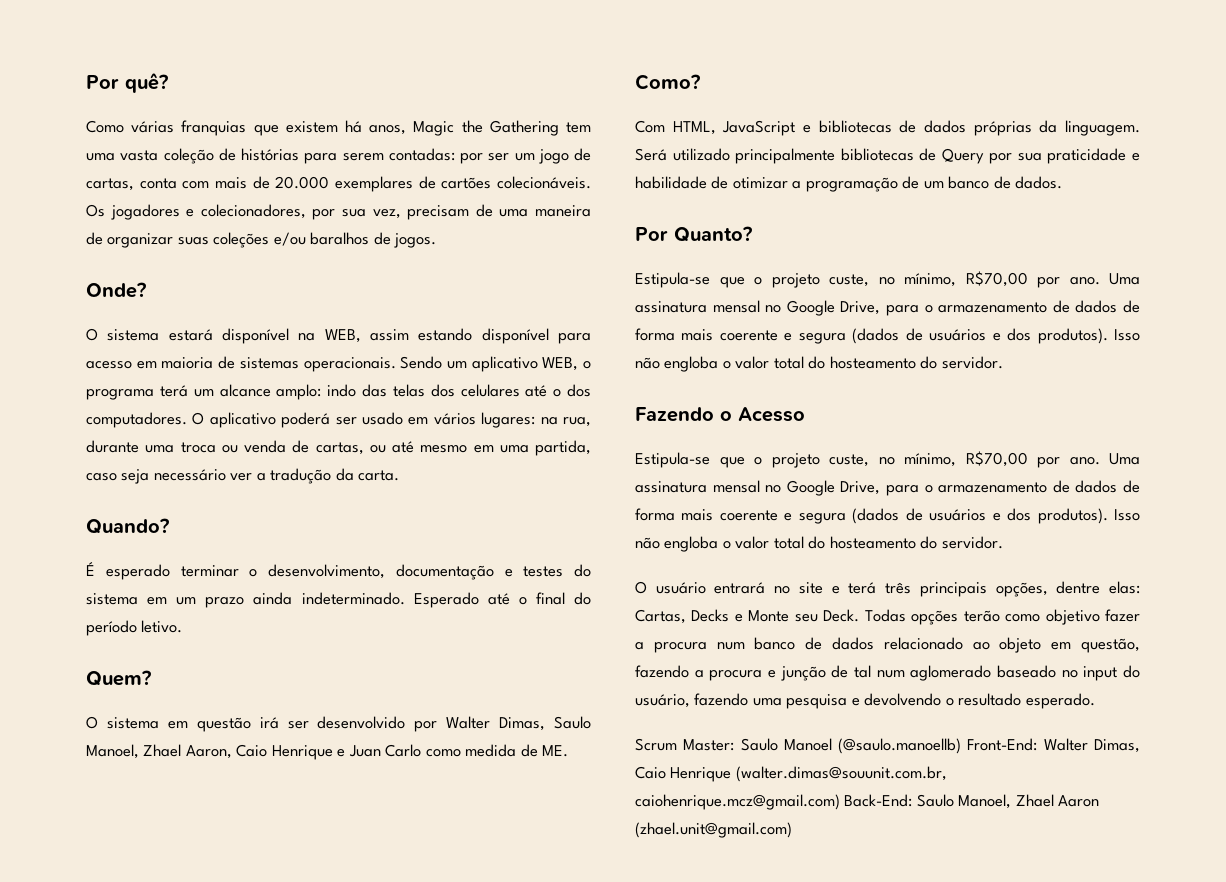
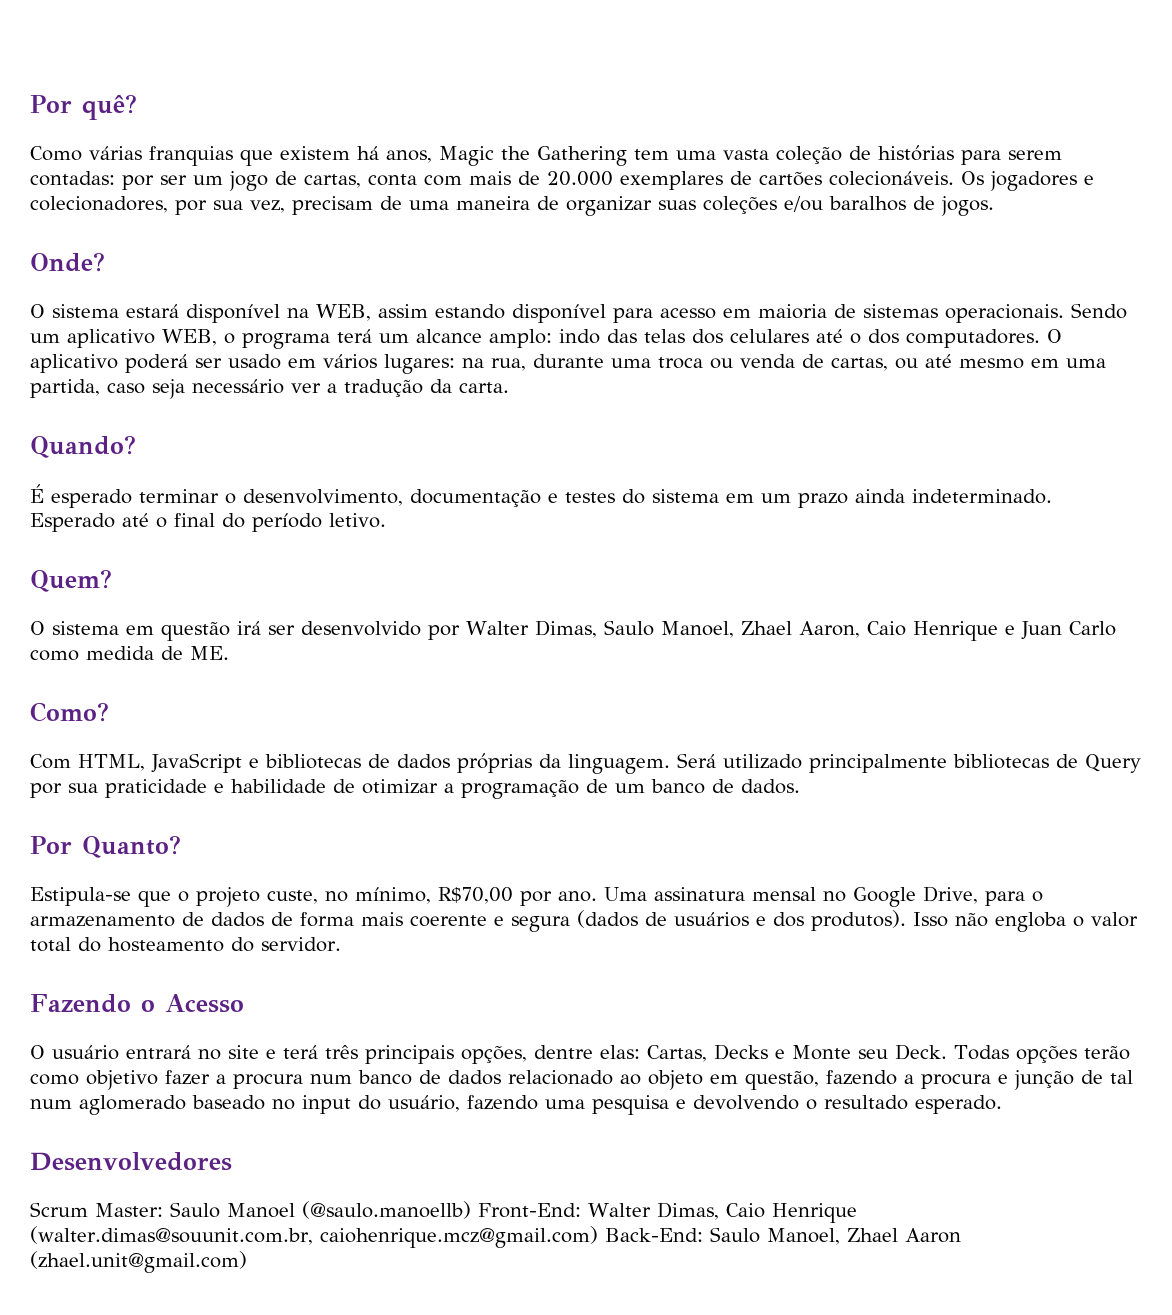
  Fazendo o Acesso
- Estipula-se que o projeto custe, no mínimo, R$70,00 por ano. Uma assinatura mensal no Google Drive, para o armazenamento de dados de forma mais coerente e segura (dados de usuários e dos produtos). Isso não engloba o valor total do hosteamento do servidor.
+ Desenvolvedores

